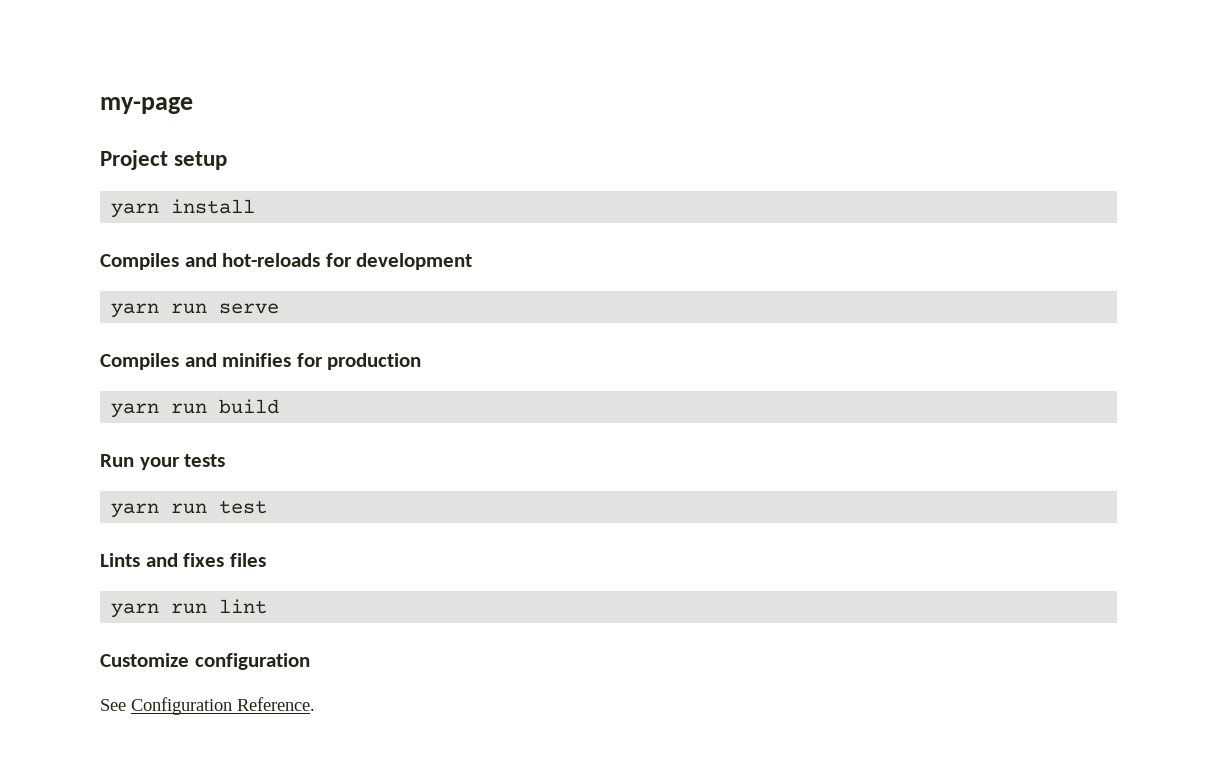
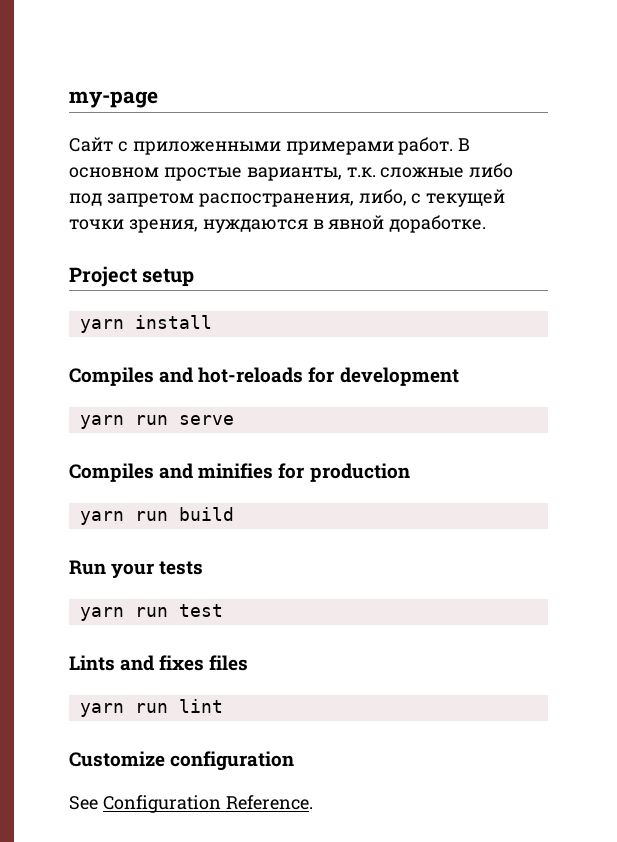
+ Сайт с приложенными примерами работ. В основном простые варианты, т.к. сложные либо под запретом распостранения, либо, с текущей точки зрения, нуждаются в явной доработке.

